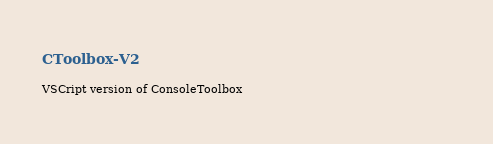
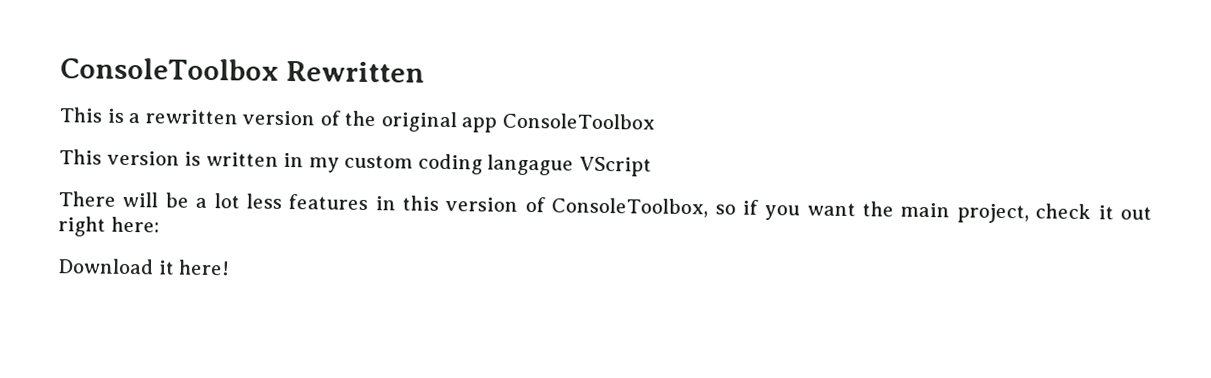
- CToolbox-V2
- VSCript version of ConsoleToolbox
+ ConsoleToolbox Rewritten
+ This is a rewritten version of the original app ConsoleToolbox
+ This version is written in my custom coding langague VScript
+ There will be a lot less features in this version of ConsoleToolbox, so if you want the main project, check it out right here:
+ Download it here!

